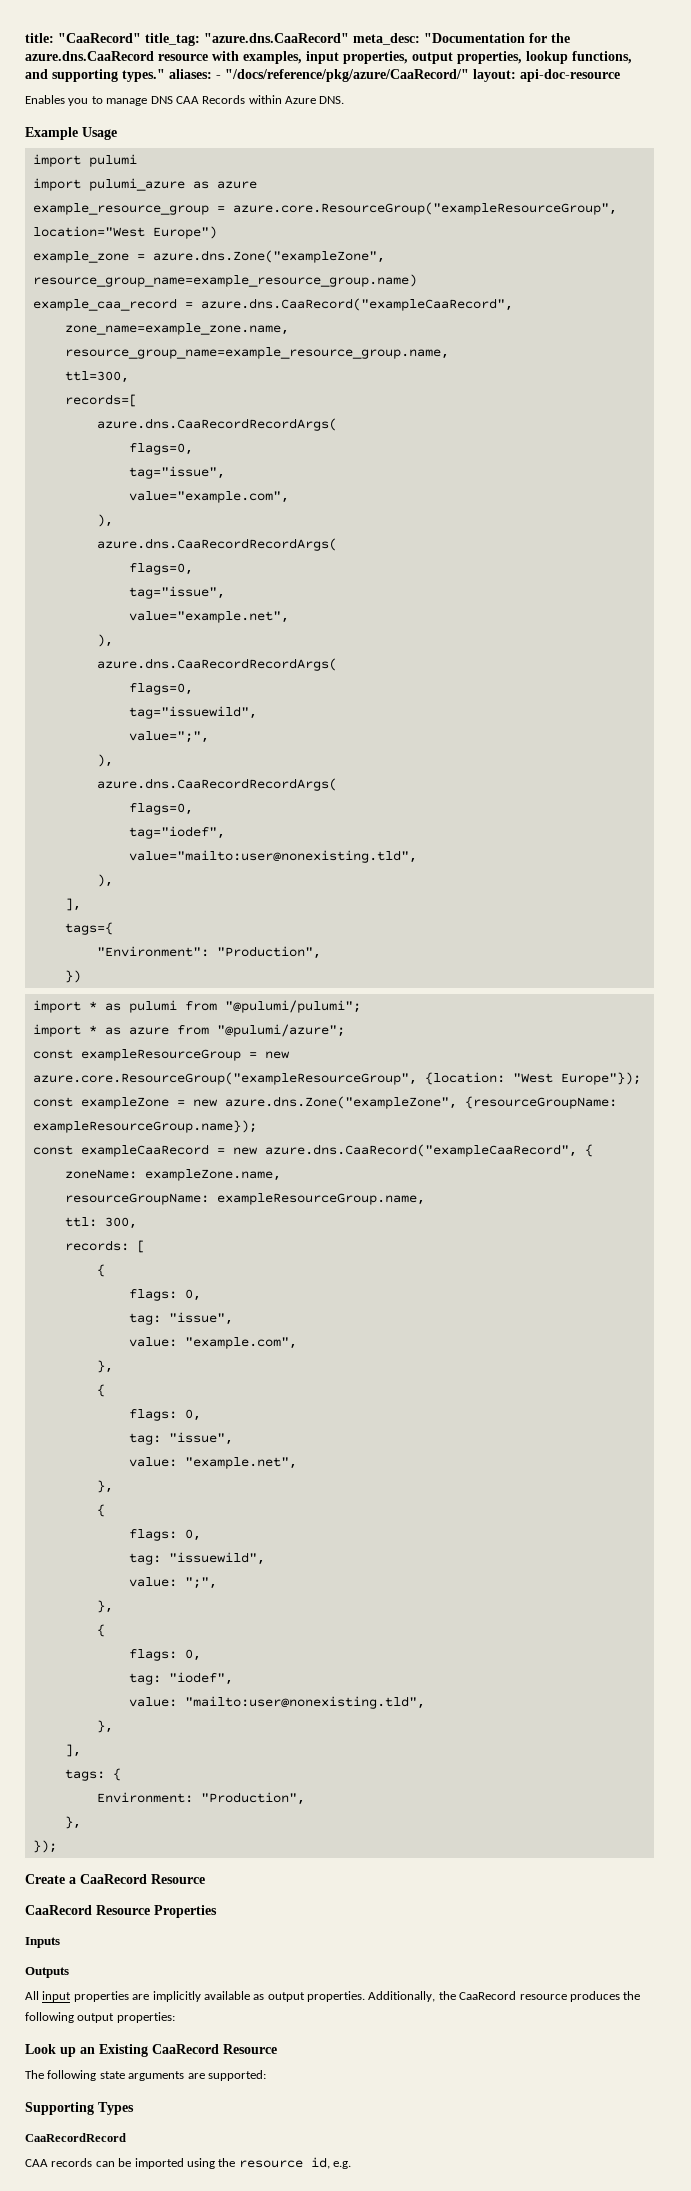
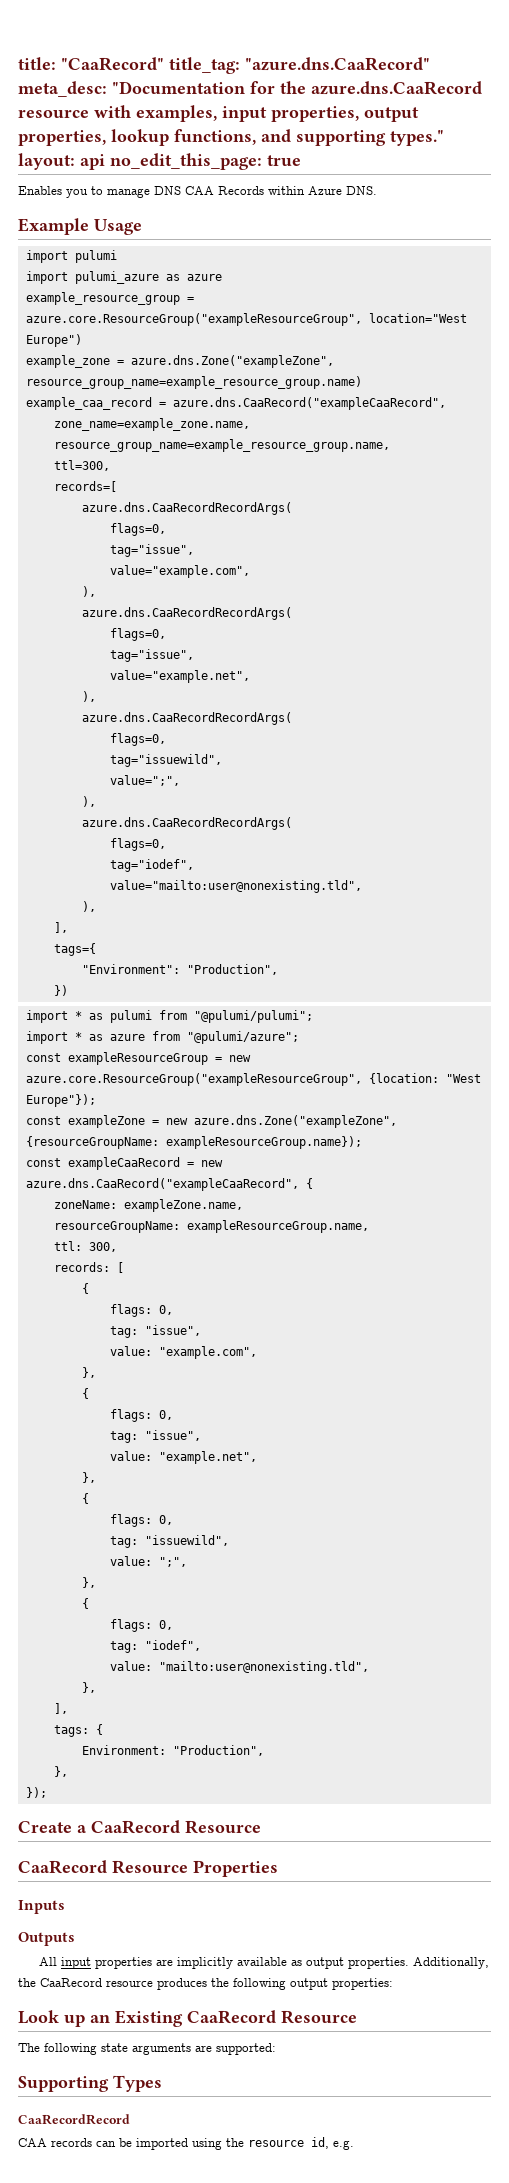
- title: "CaaRecord" title_tag: "azure.dns.CaaRecord" meta_desc: "Documentation for the azure.dns.CaaRecord resource with examples, input properties, output properties, lookup functions, and supporting types." aliases: - "/docs/reference/pkg/azure/CaaRecord/" layout: api-doc-resource
+ title: "CaaRecord" title_tag: "azure.dns.CaaRecord" meta_desc: "Documentation for the azure.dns.CaaRecord resource with examples, input properties, output properties, lookup functions, and supporting types." layout: api no_edit_this_page: true

